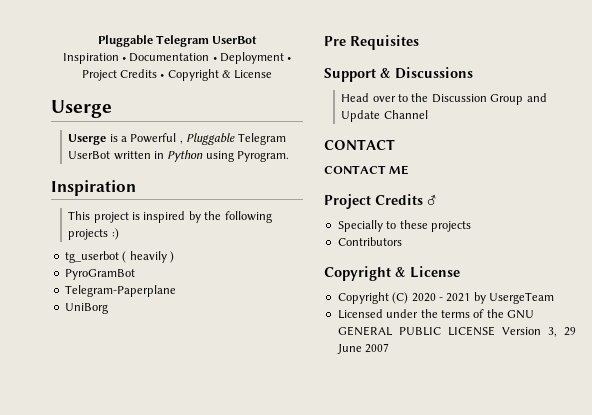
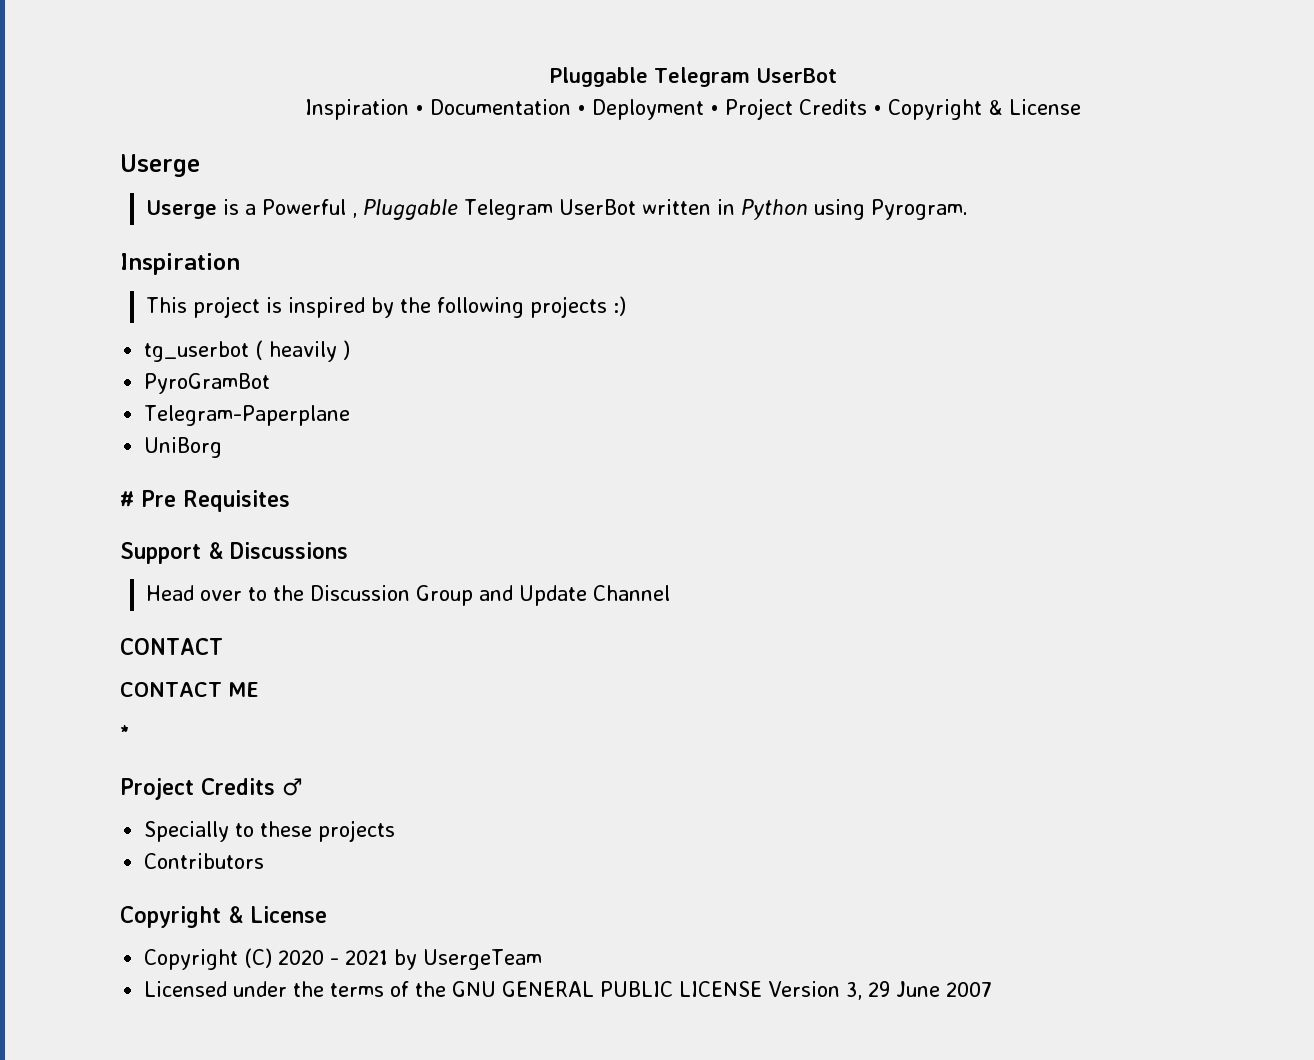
- Pre Requisites
+ # Pre Requisites
+ *

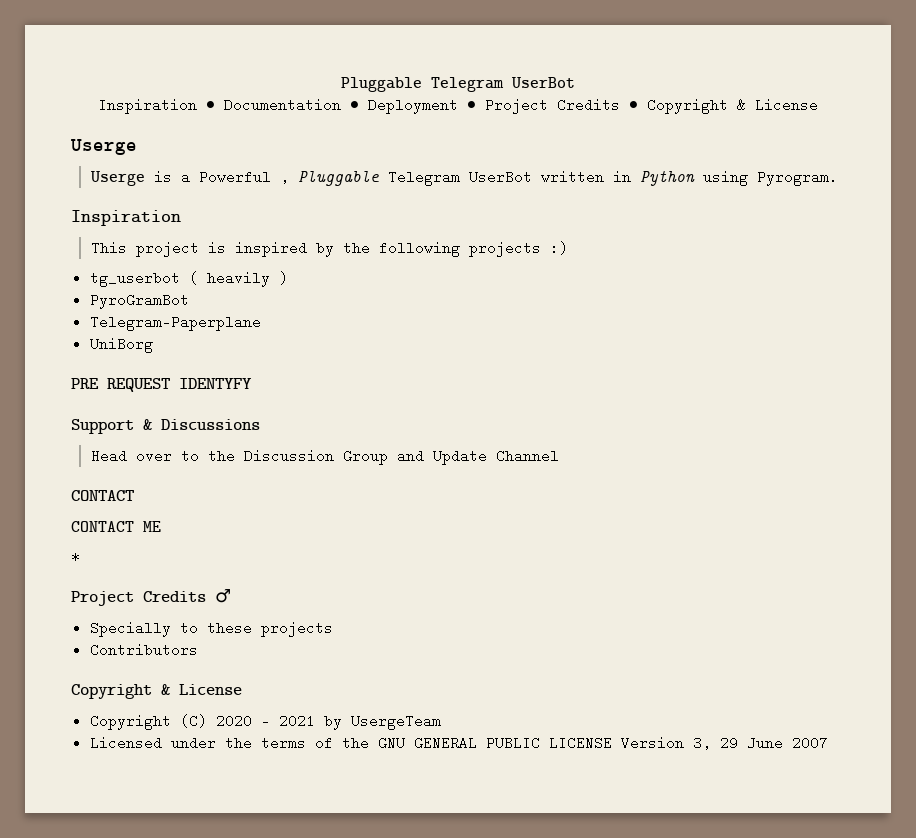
- # Pre Requisites
+ PRE REQUEST IDENTYFY

